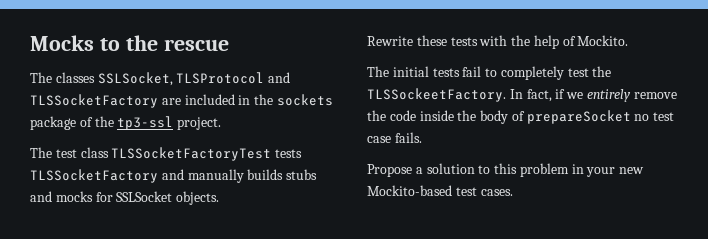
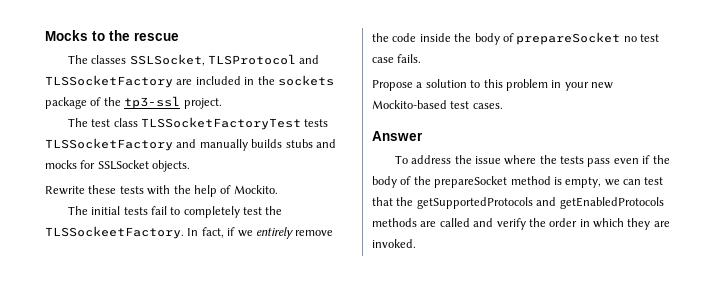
+ Answer
+ To address the issue where the tests pass even if the body of the prepareSocket method is empty, we can test that the getSupportedProtocols and getEnabledProtocols methods are called and verify the order in which they are invoked.

